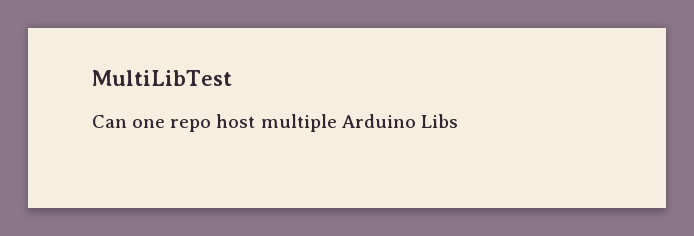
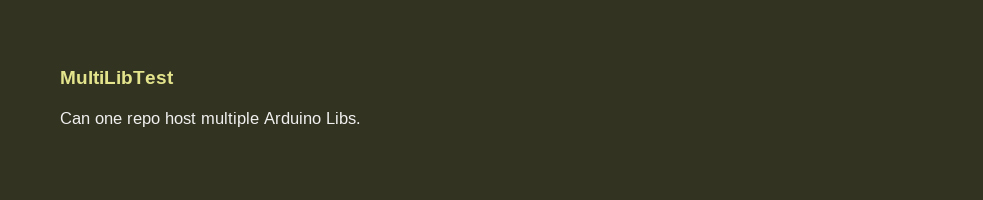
- Can one repo host multiple Arduino Libs
+ Can one repo host multiple Arduino Libs.

